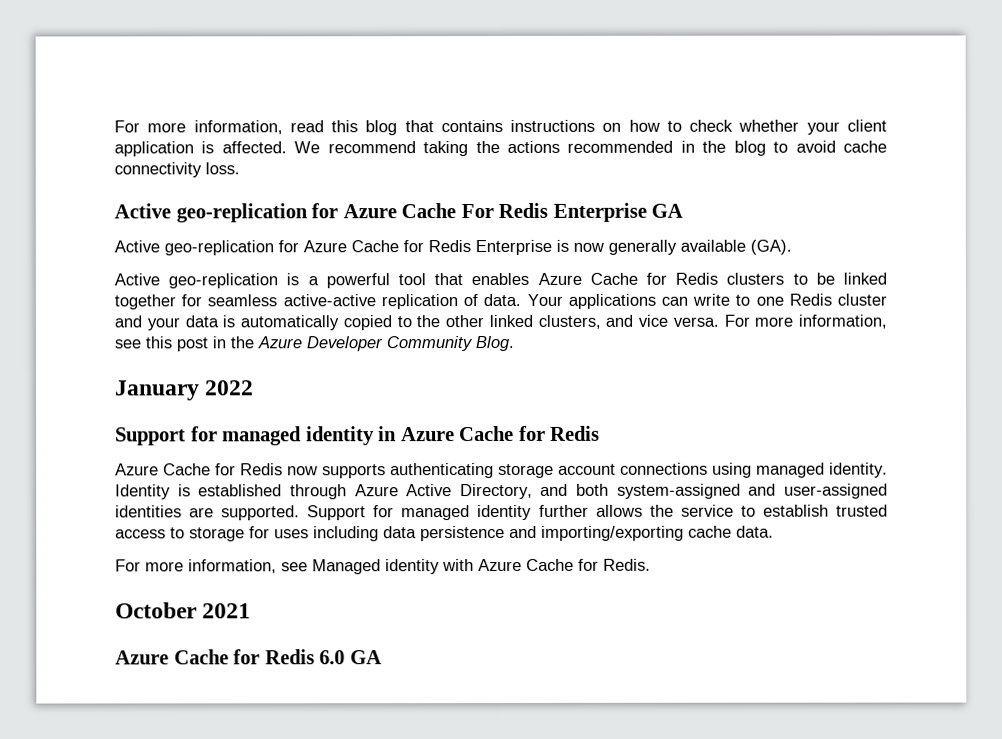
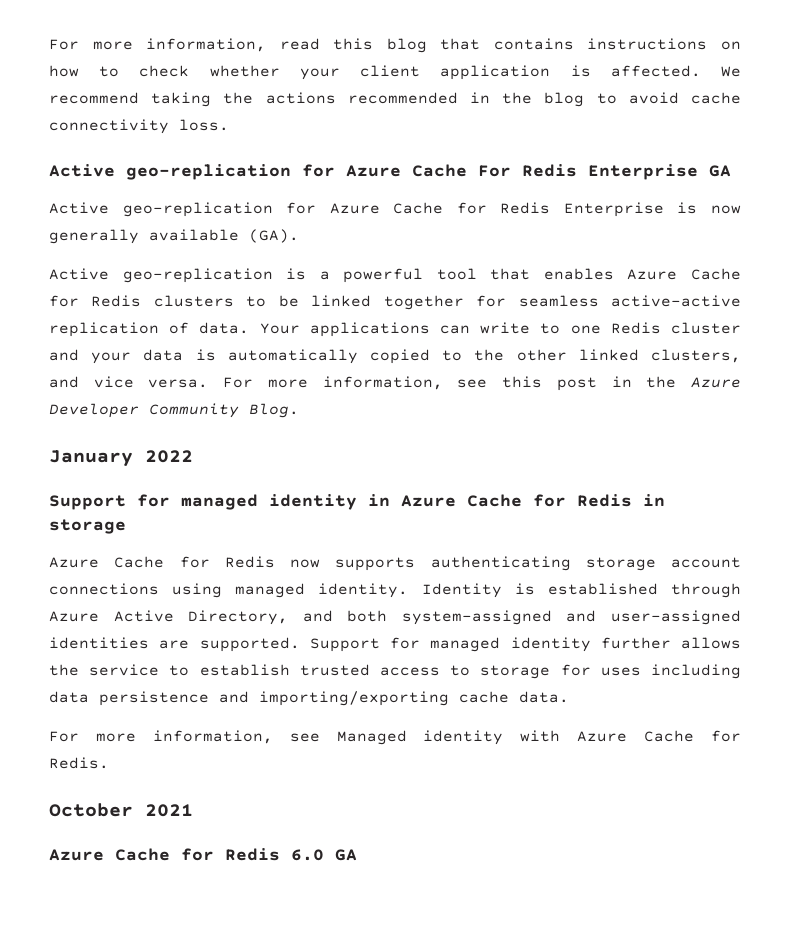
- Support for managed identity in Azure Cache for Redis
+ Support for managed identity in Azure Cache for Redis in storage

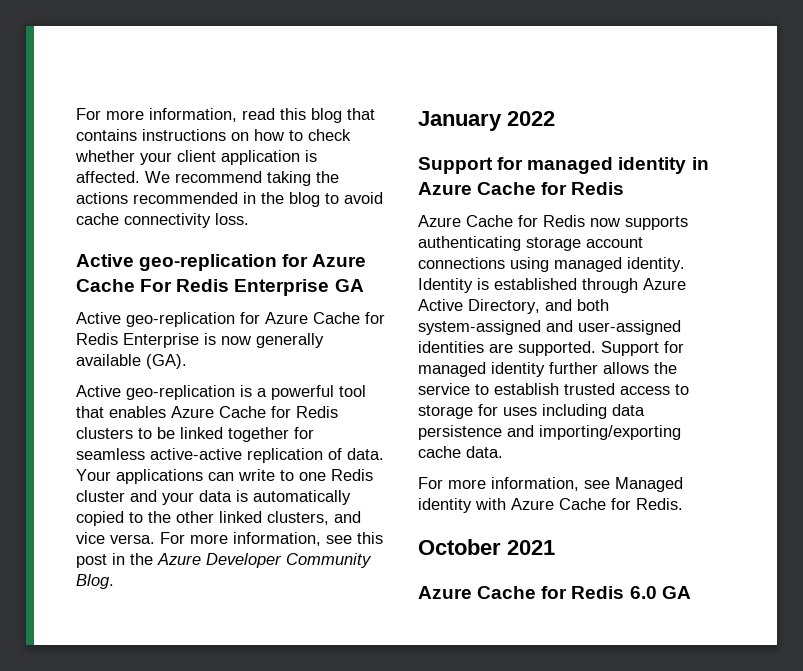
- Support for managed identity in Azure Cache for Redis in storage
+ Support for managed identity in Azure Cache for Redis

